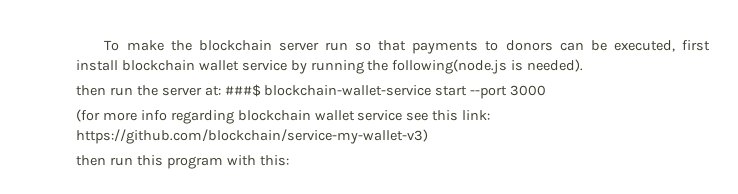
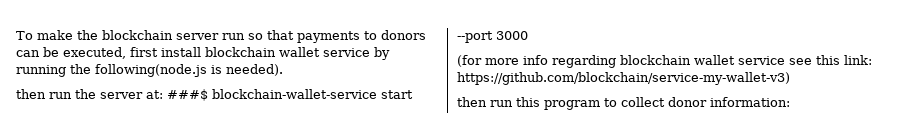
- then run this program with this:
+ then run this program to collect donor information:

